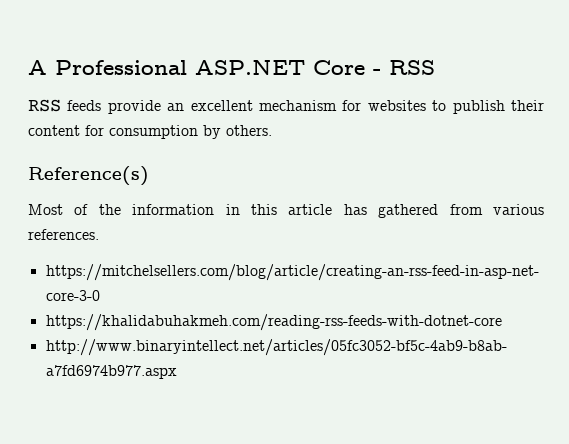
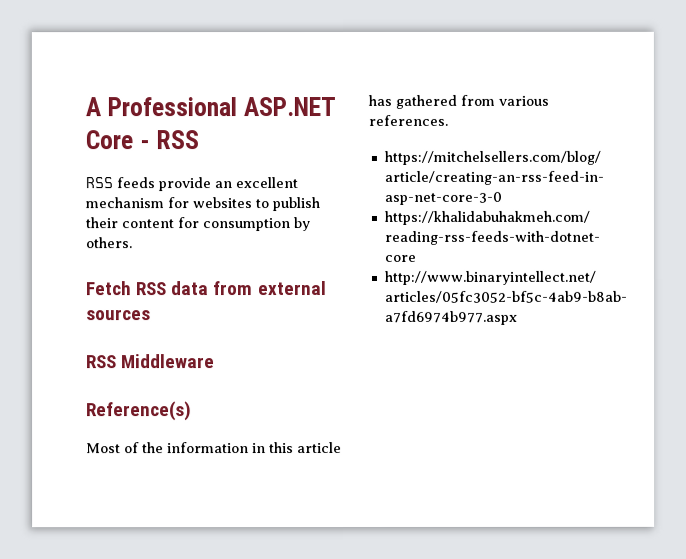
+ Fetch RSS data from external sources
+ RSS Middleware

